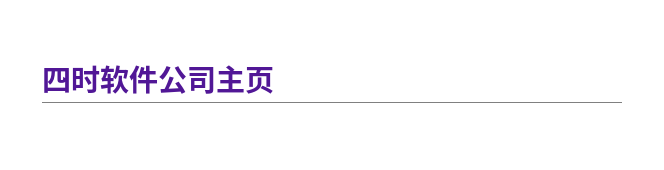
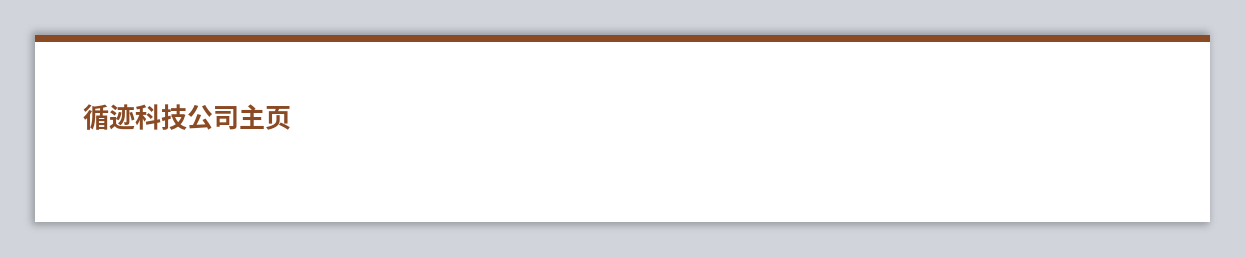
- 四时软件公司主页
+ 循迹科技公司主页

